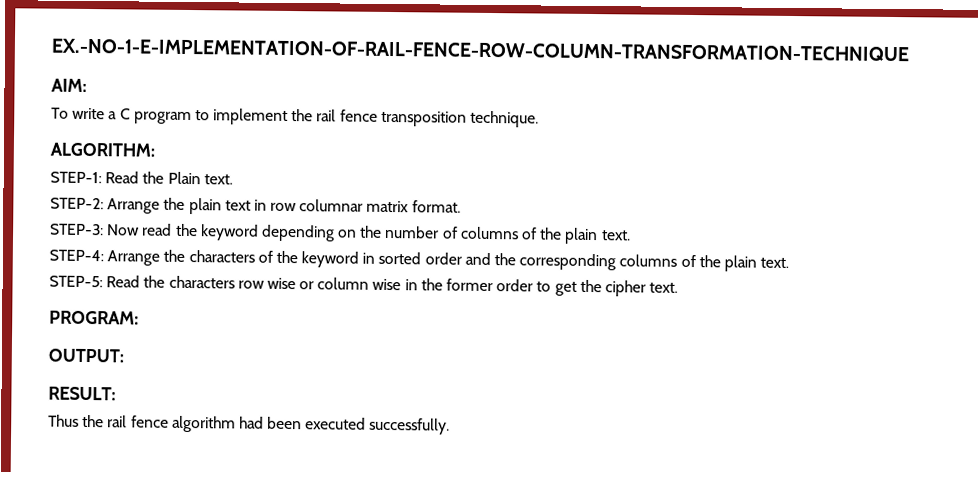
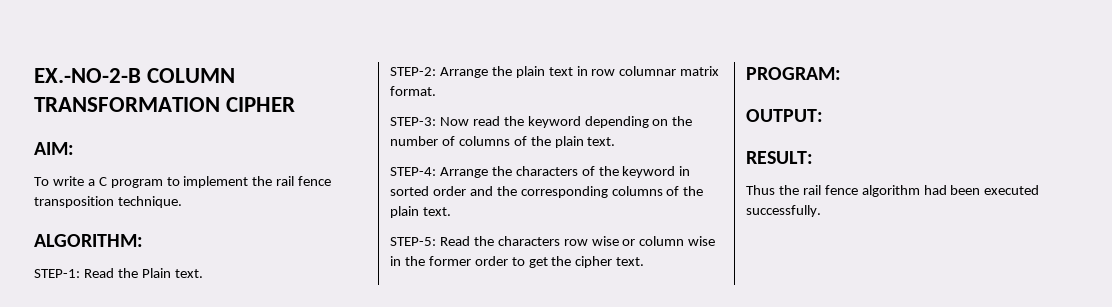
- EX.-NO-1-E-IMPLEMENTATION-OF-RAIL-FENCE-ROW-COLUMN-TRANSFORMATION-TECHNIQUE
+ EX.-NO-2-B COLUMN TRANSFORMATION CIPHER

